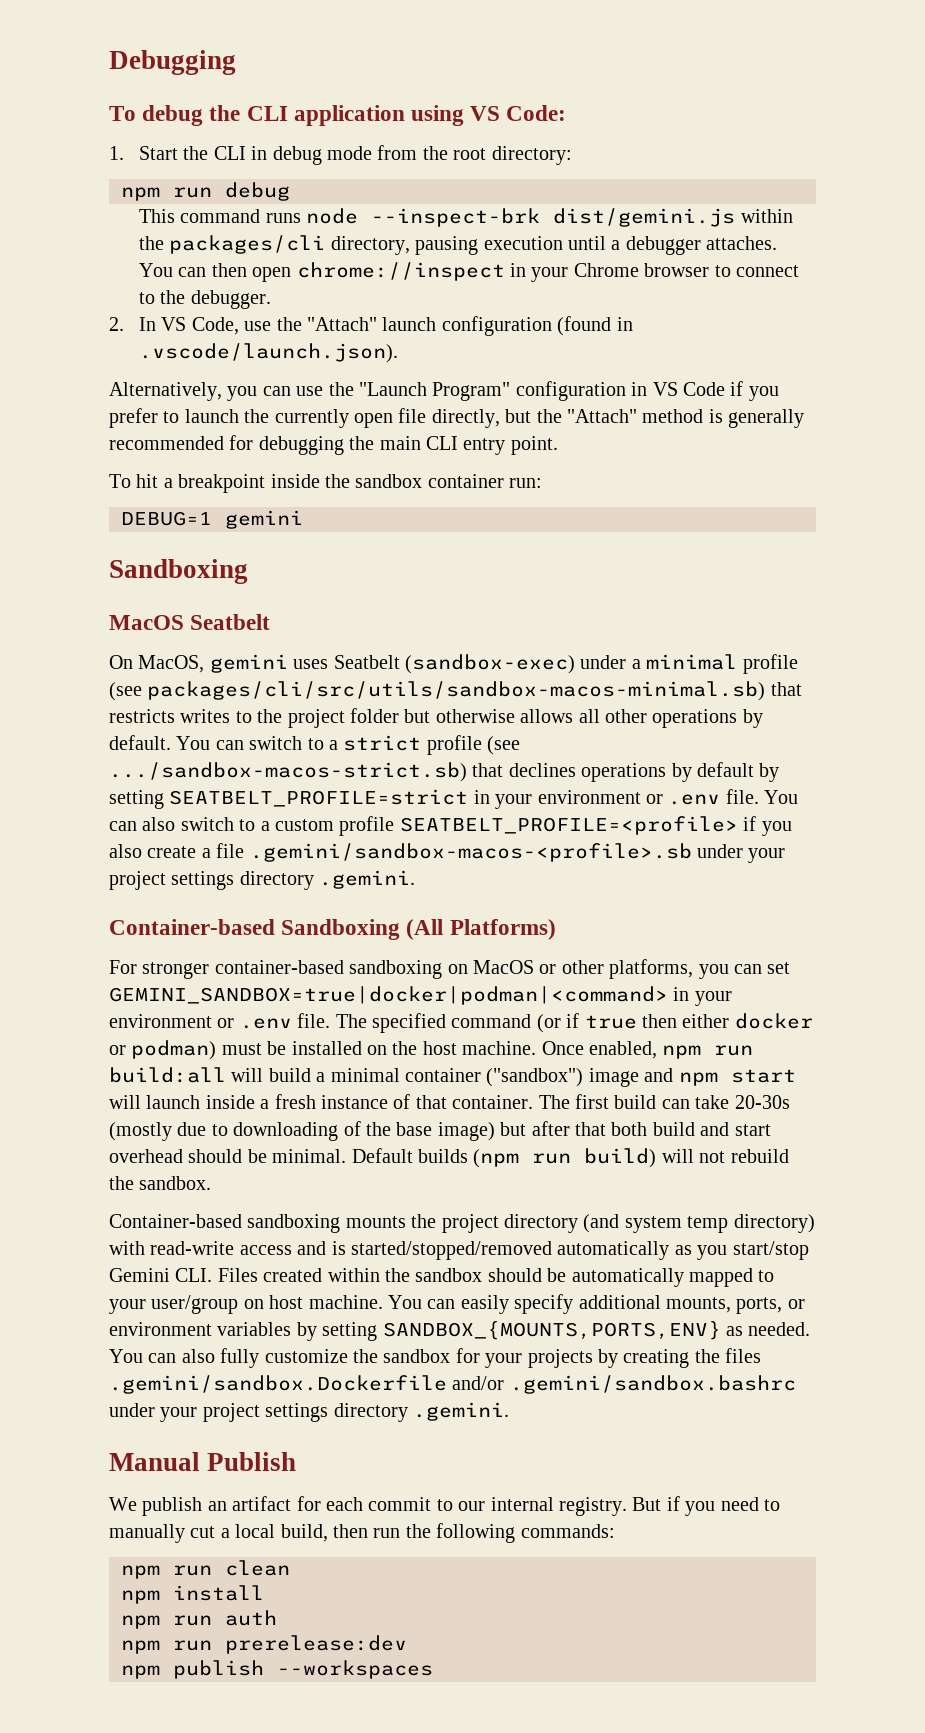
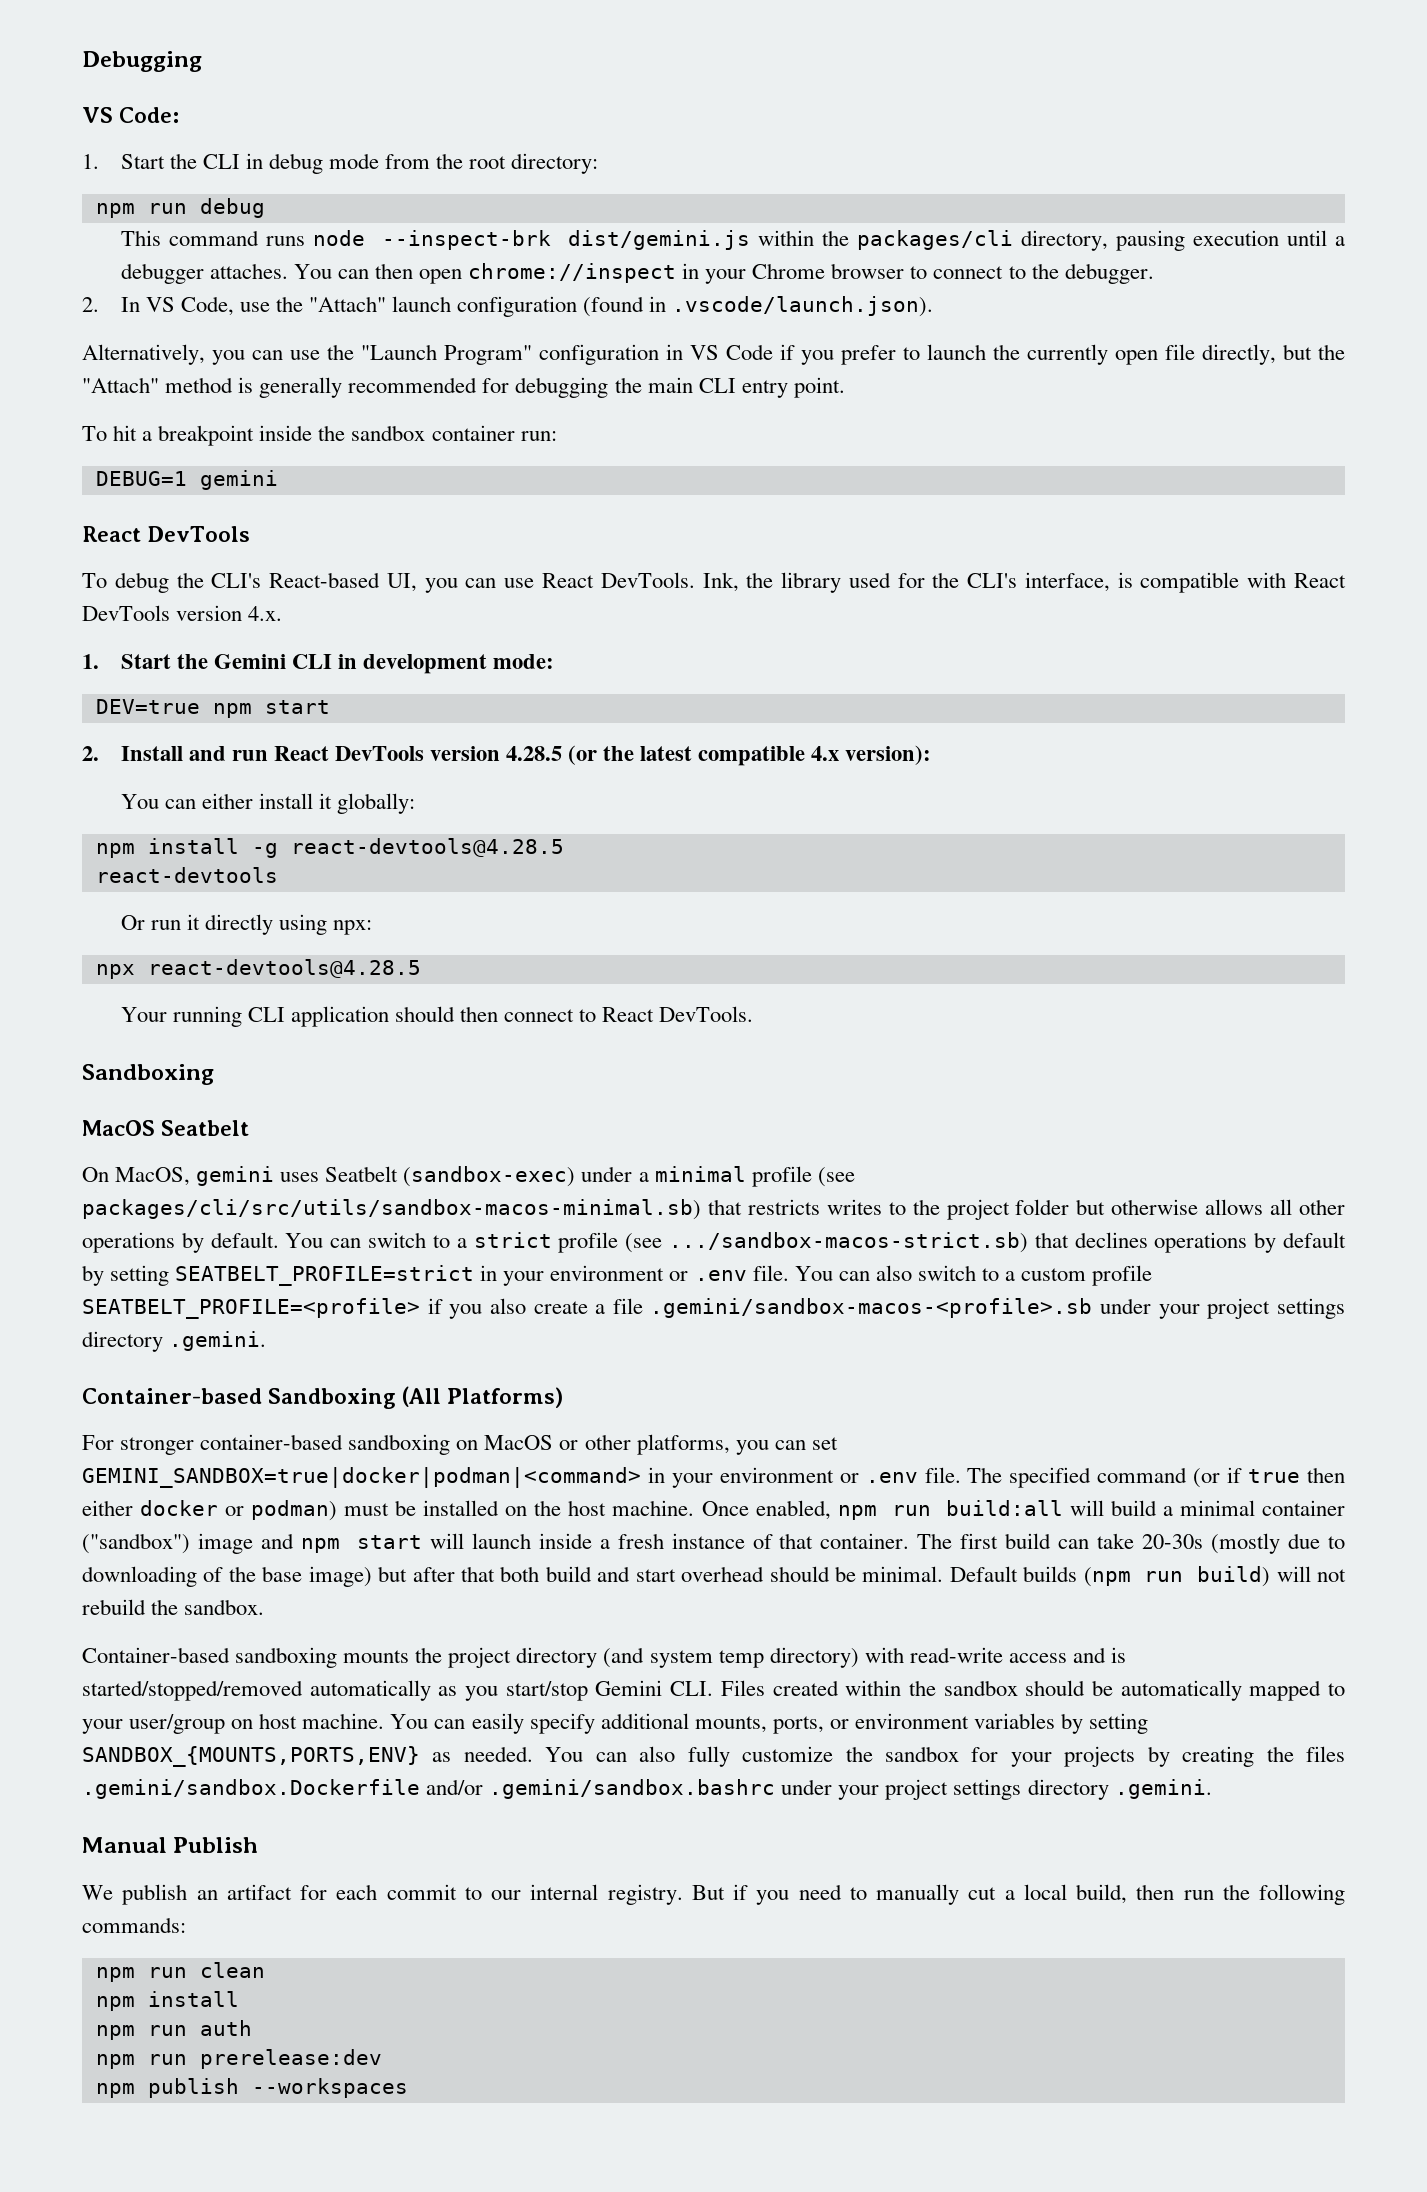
- To debug the CLI application using VS Code:
+ VS Code:
  DEBUG=1 gemini
+ React DevTools
+ To debug the CLI's React-based UI, you can use React DevTools. Ink, the library used for the CLI's interface, is compatible with React DevTools version 4.x.
+ 1. Start the Gemini CLI in development mode:
+ DEV=true npm start
+ 2. Install and run React DevTools version 4.28.5 (or the latest compatible 4.x version):
+ You can either install it globally:
+ npm install -g react-devtools@4.28.5
+ react-devtools
+ Or run it directly using npx:
+ npx react-devtools@4.28.5
+ Your running CLI application should then connect to React DevTools.

